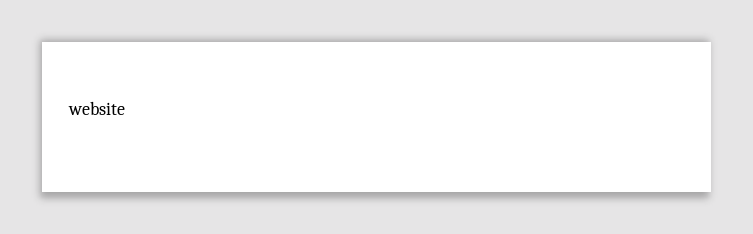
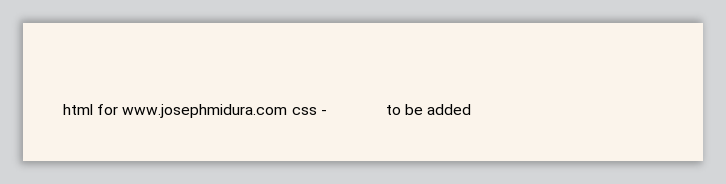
- website
+ html for www.josephmidura.com css - to be added

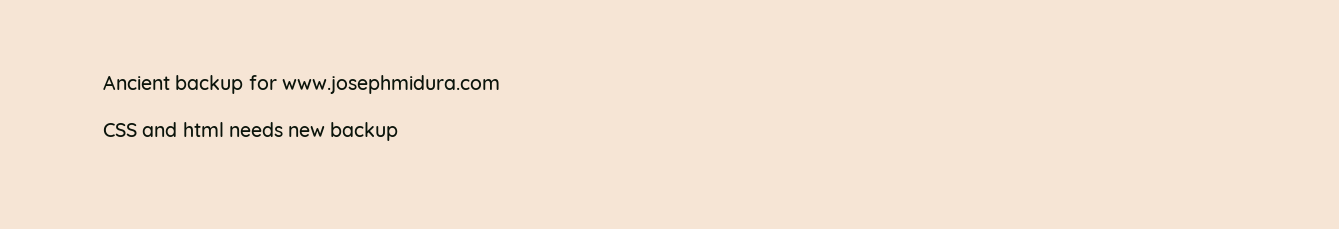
- html for www.josephmidura.com css - to be added
+ Ancient backup for www.josephmidura.com
+ CSS and html needs new backup

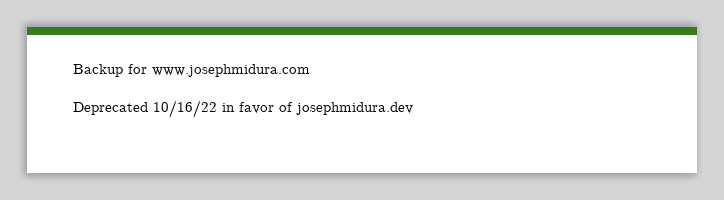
- Ancient backup for www.josephmidura.com
+ Backup for www.josephmidura.com
- CSS and html needs new backup
+ Deprecated 10/16/22 in favor of josephmidura.dev

